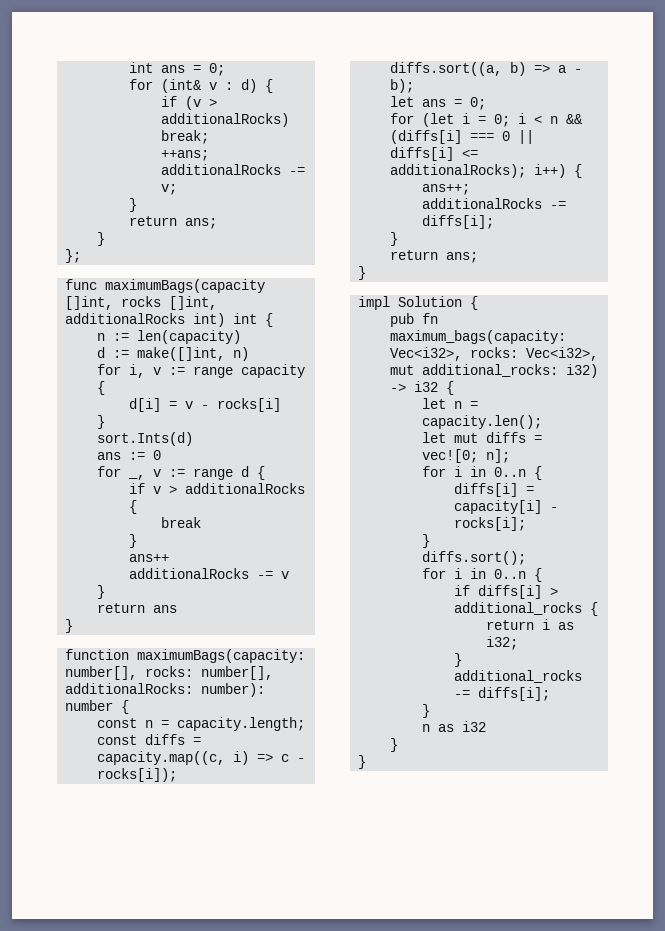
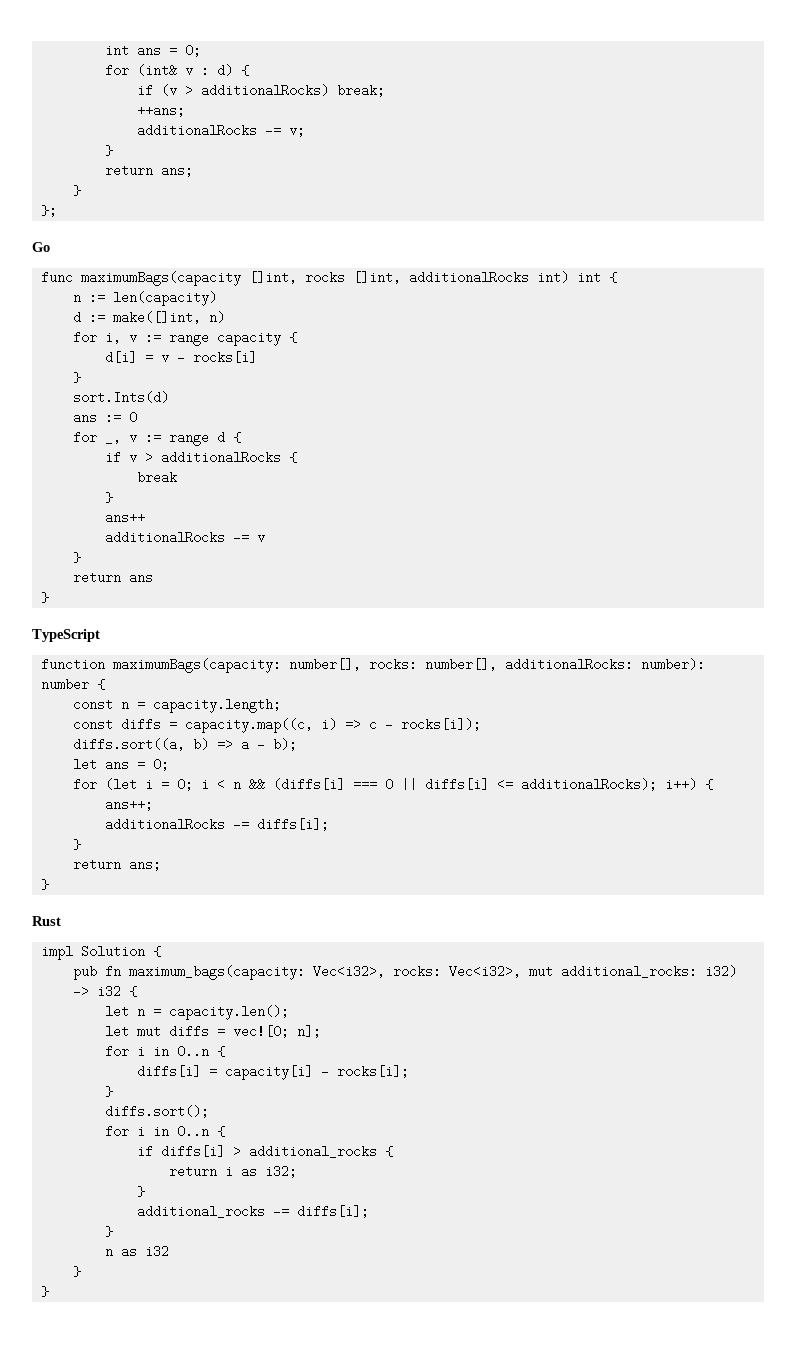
+ Go
+ TypeScript
+ Rust

